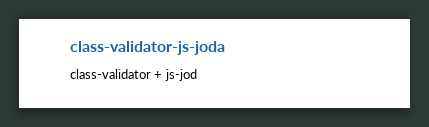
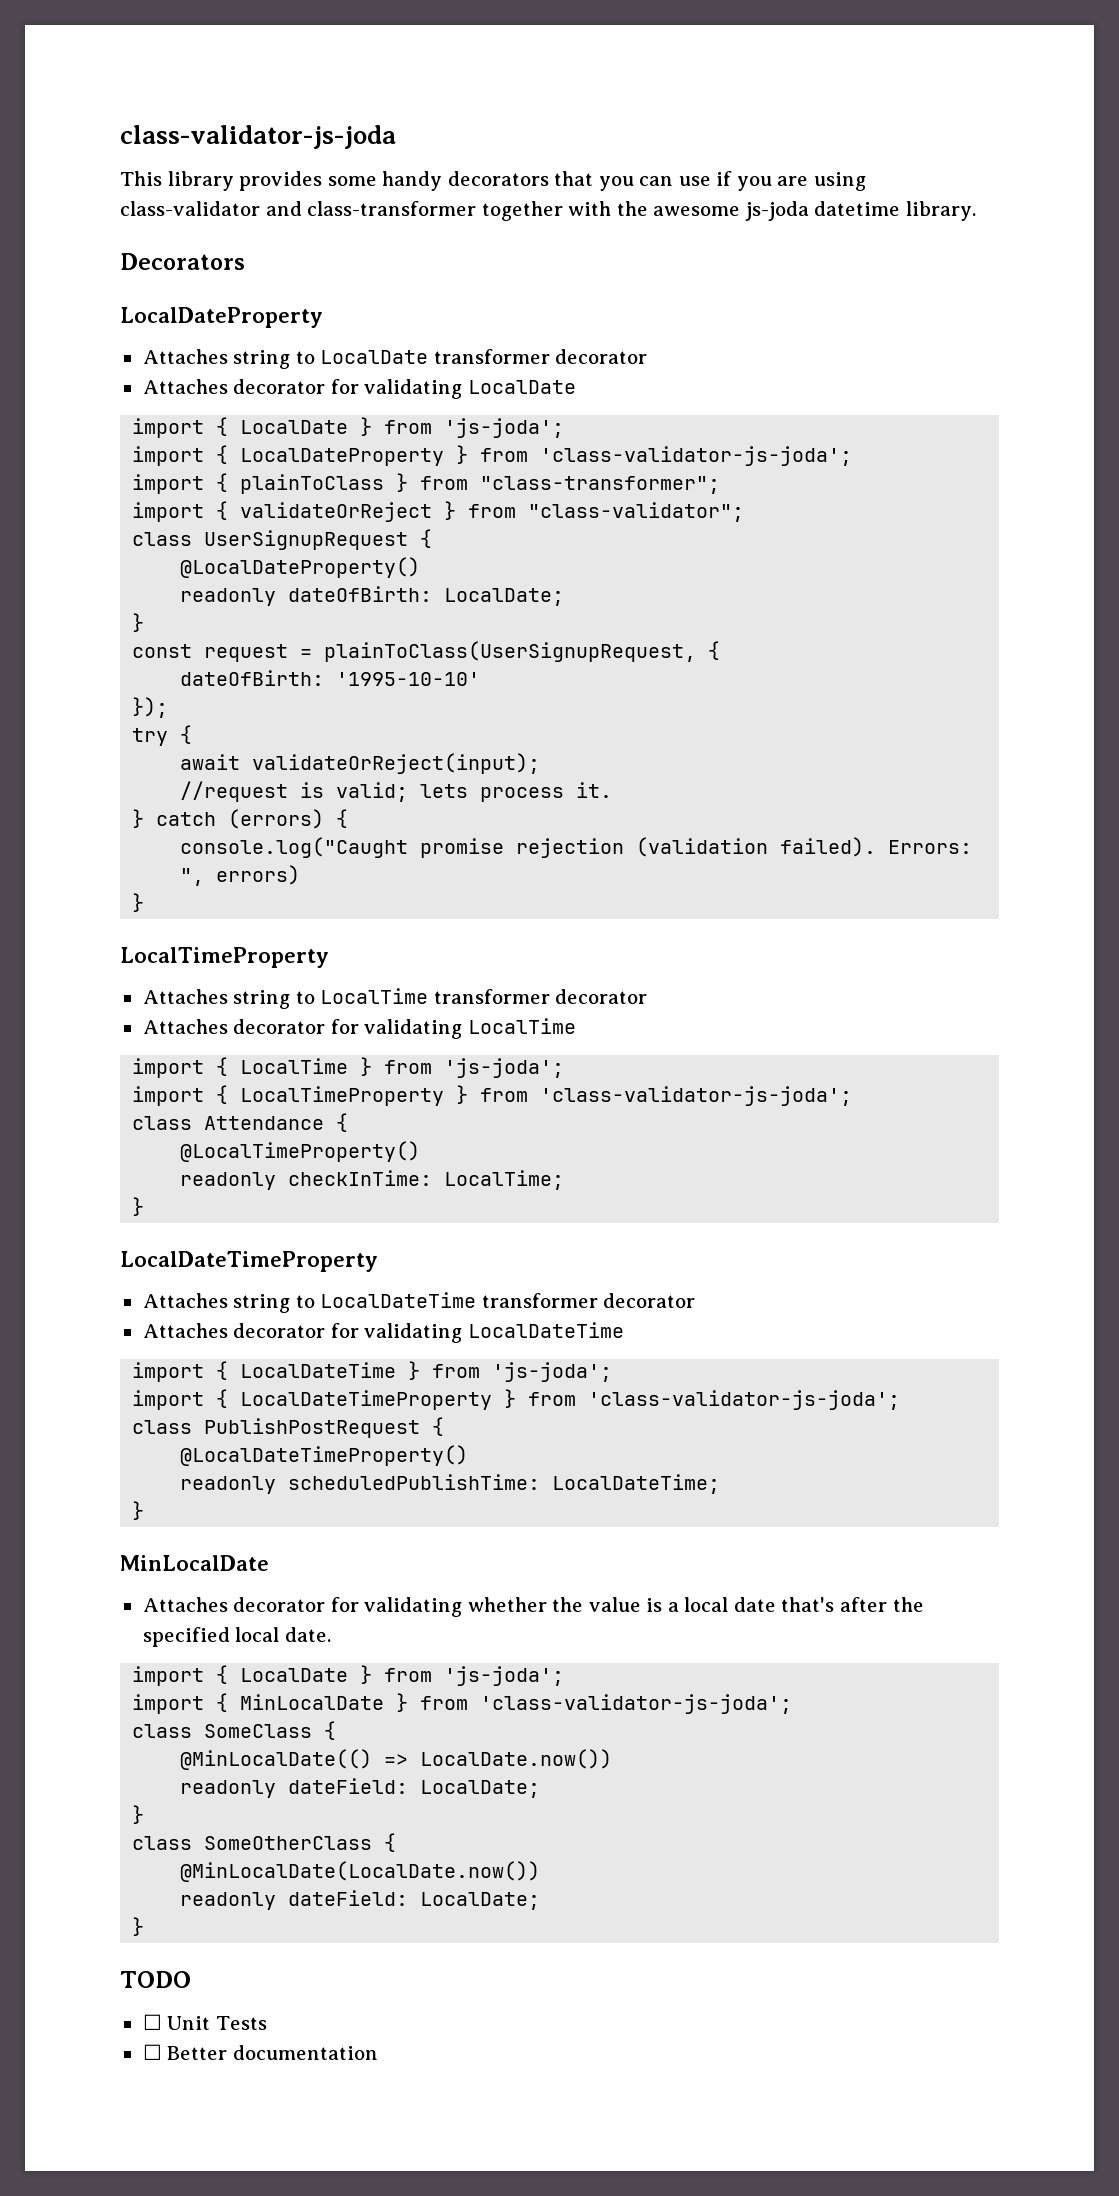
- class-validator + js-jod
+ This library provides some handy decorators that you can use if you are using class-validator and class-transformer together with the awesome js-joda datetime library.
+ Decorators
+ LocalDateProperty
+ Attaches string to LocalDate transformer decorator
+ Attaches decorator for validating LocalDate
+ import { LocalDate } from 'js-joda';
+ import { LocalDateProperty } from 'class-validator-js-joda';
+ import { plainToClass } from "class-transformer";
+ import { validateOrReject } from "class-validator";
+ class UserSignupRequest {
+ @LocalDateProperty()
+ readonly dateOfBirth: LocalDate;
+ }
+ const request = plainToClass(UserSignupRequest, {
+ dateOfBirth: '1995-10-10'
+ });
+ try {
+ await validateOrReject(input);
+ //request is valid; lets process it.
+ } catch (errors) {
+ console.log("Caught promise rejection (validation failed). Errors: ", errors)
+ }
+ LocalTimeProperty
+ Attaches string to LocalTime transformer decorator
+ Attaches decorator for validating LocalTime
+ import { LocalTime } from 'js-joda';
+ import { LocalTimeProperty } from 'class-validator-js-joda';
+ class Attendance {
+ @LocalTimeProperty()
+ readonly checkInTime: LocalTime;
+ }
+ LocalDateTimeProperty
+ Attaches string to LocalDateTime transformer decorator
+ Attaches decorator for validating LocalDateTime
+ import { LocalDateTime } from 'js-joda';
+ import { LocalDateTimeProperty } from 'class-validator-js-joda';
+ class PublishPostRequest {
+ @LocalDateTimeProperty()
+ readonly scheduledPublishTime: LocalDateTime;
+ }
+ MinLocalDate
+ Attaches decorator for validating whether the value is a local date that's after the specified local date.
+ import { LocalDate } from 'js-joda';
+ import { MinLocalDate } from 'class-validator-js-joda';
+ class SomeClass {
+ @MinLocalDate(() => LocalDate.now())
+ readonly dateField: LocalDate;
+ }
+ class SomeOtherClass {
+ @MinLocalDate(LocalDate.now())
+ readonly dateField: LocalDate;
+ }
+ TODO
+ ☐ Unit Tests
+ ☐ Better documentation

